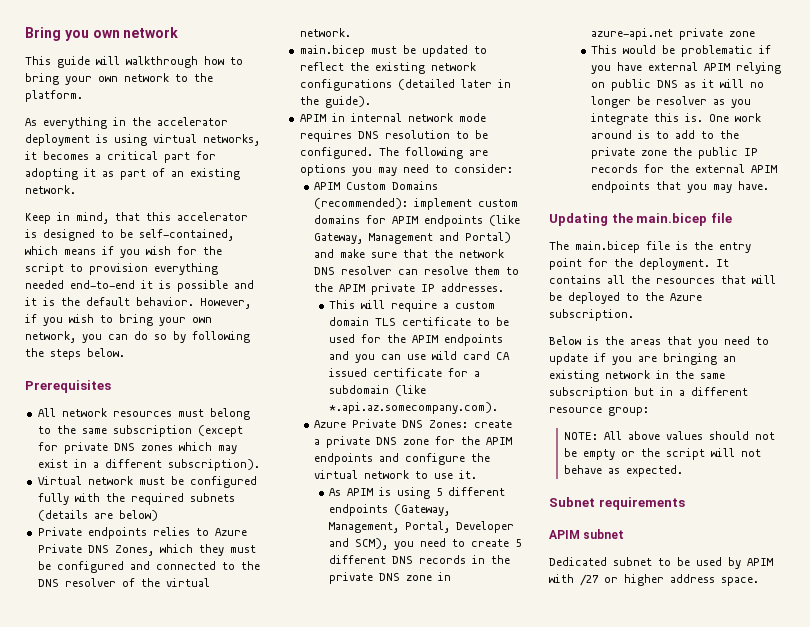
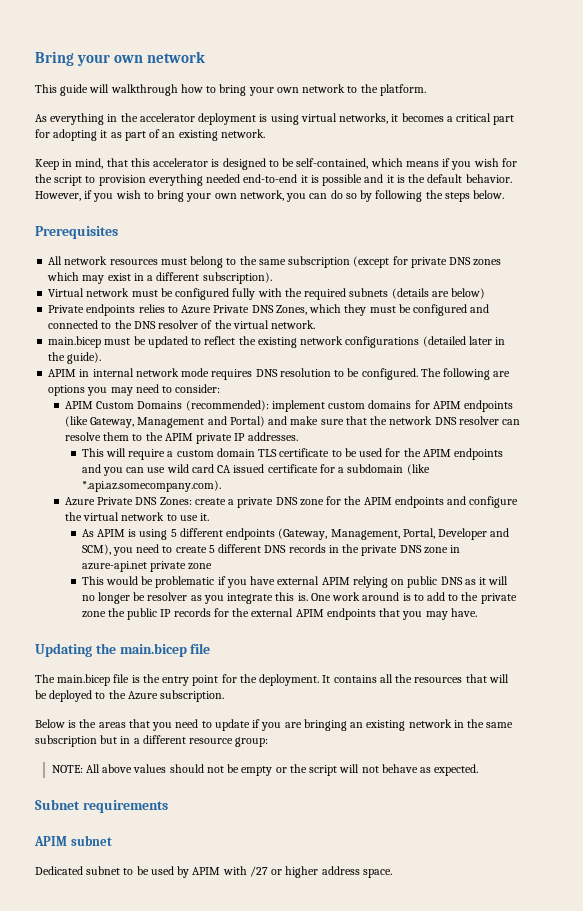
- Bring you own network
+ Bring your own network

